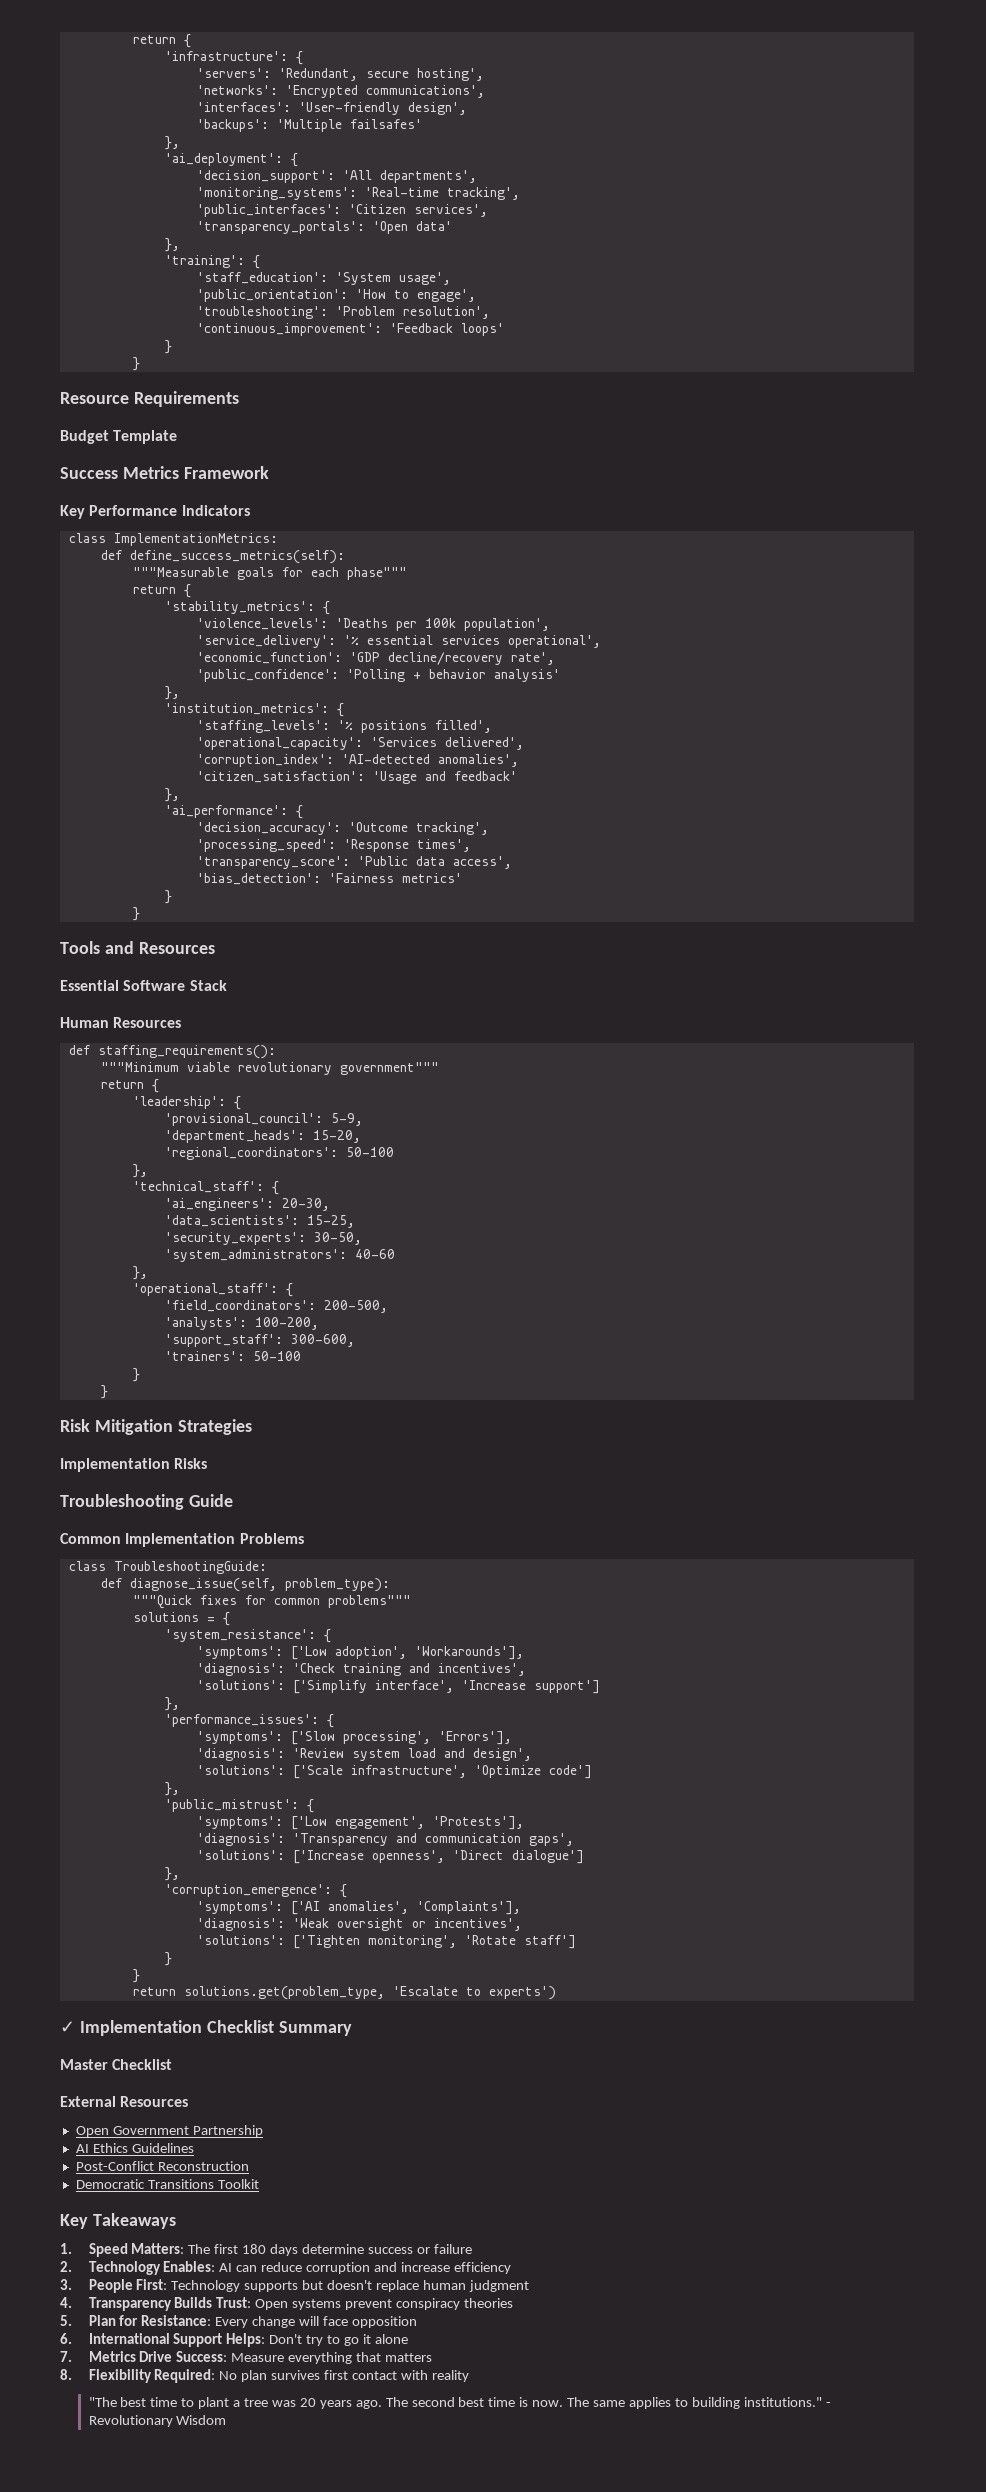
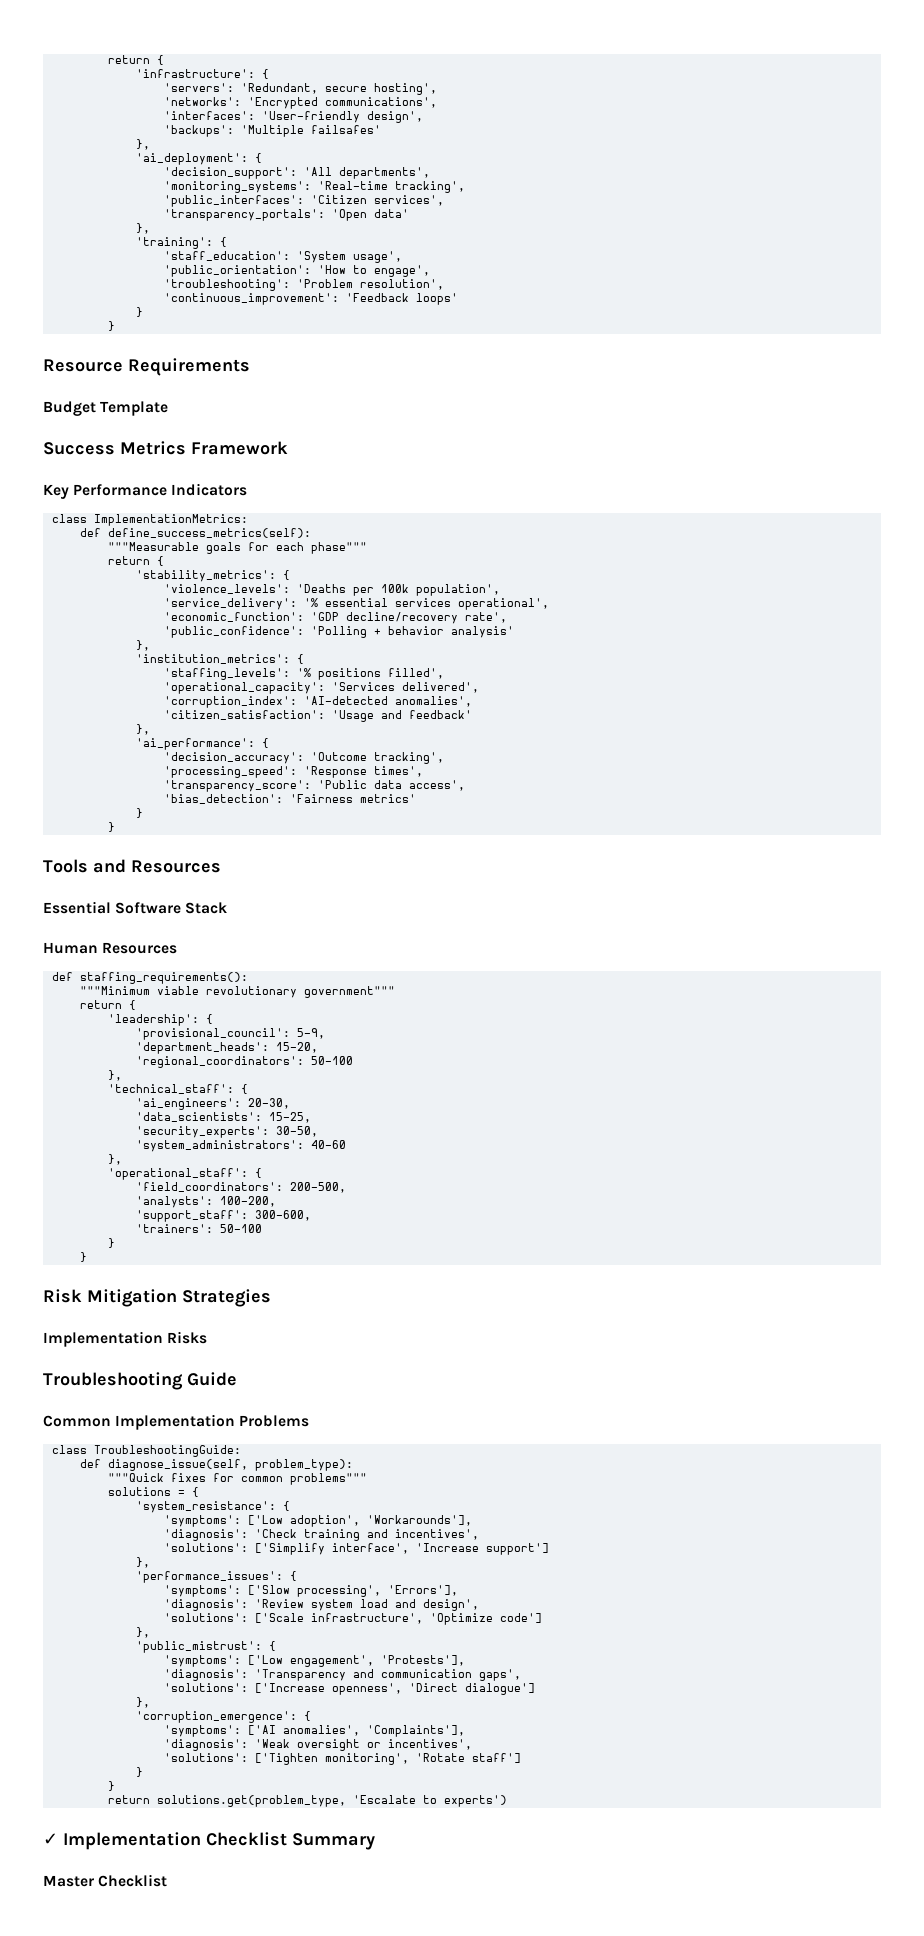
- External Resources
- Open Government Partnership
- AI Ethics Guidelines
- Post-Conflict Reconstruction
- Democratic Transitions Toolkit
- Key Takeaways
- 1. Speed Matters: The first 180 days determine success or failure
- 2. Technology Enables: AI can reduce corruption and increase efficiency
- 3. People First: Technology supports but doesn't replace human judgment
- 4. Transparency Builds Trust: Open systems prevent conspiracy theories
- 5. Plan for Resistance: Every change will face opposition
- 6. International Support Helps: Don't try to go it alone
- 7. Metrics Drive Success: Measure everything that matters
- 8. Flexibility Required: No plan survives first contact with reality
- "The best time to plant a tree was 20 years ago. The second best time is now. The same applies to building institutions." - Revolutionary Wisdom

